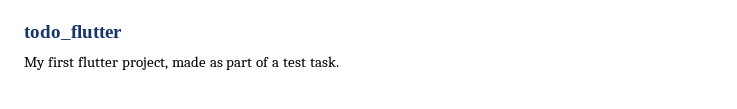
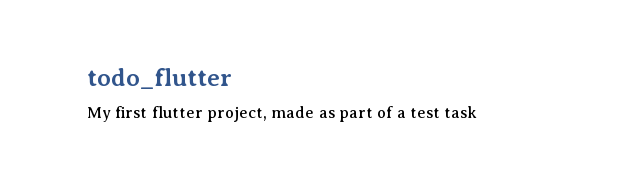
- My first flutter project, made as part of a test task.
+ My first flutter project, made as part of a test task

